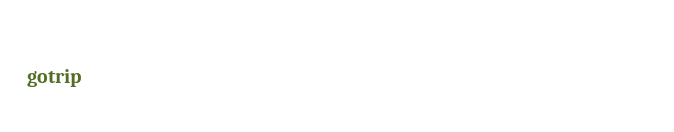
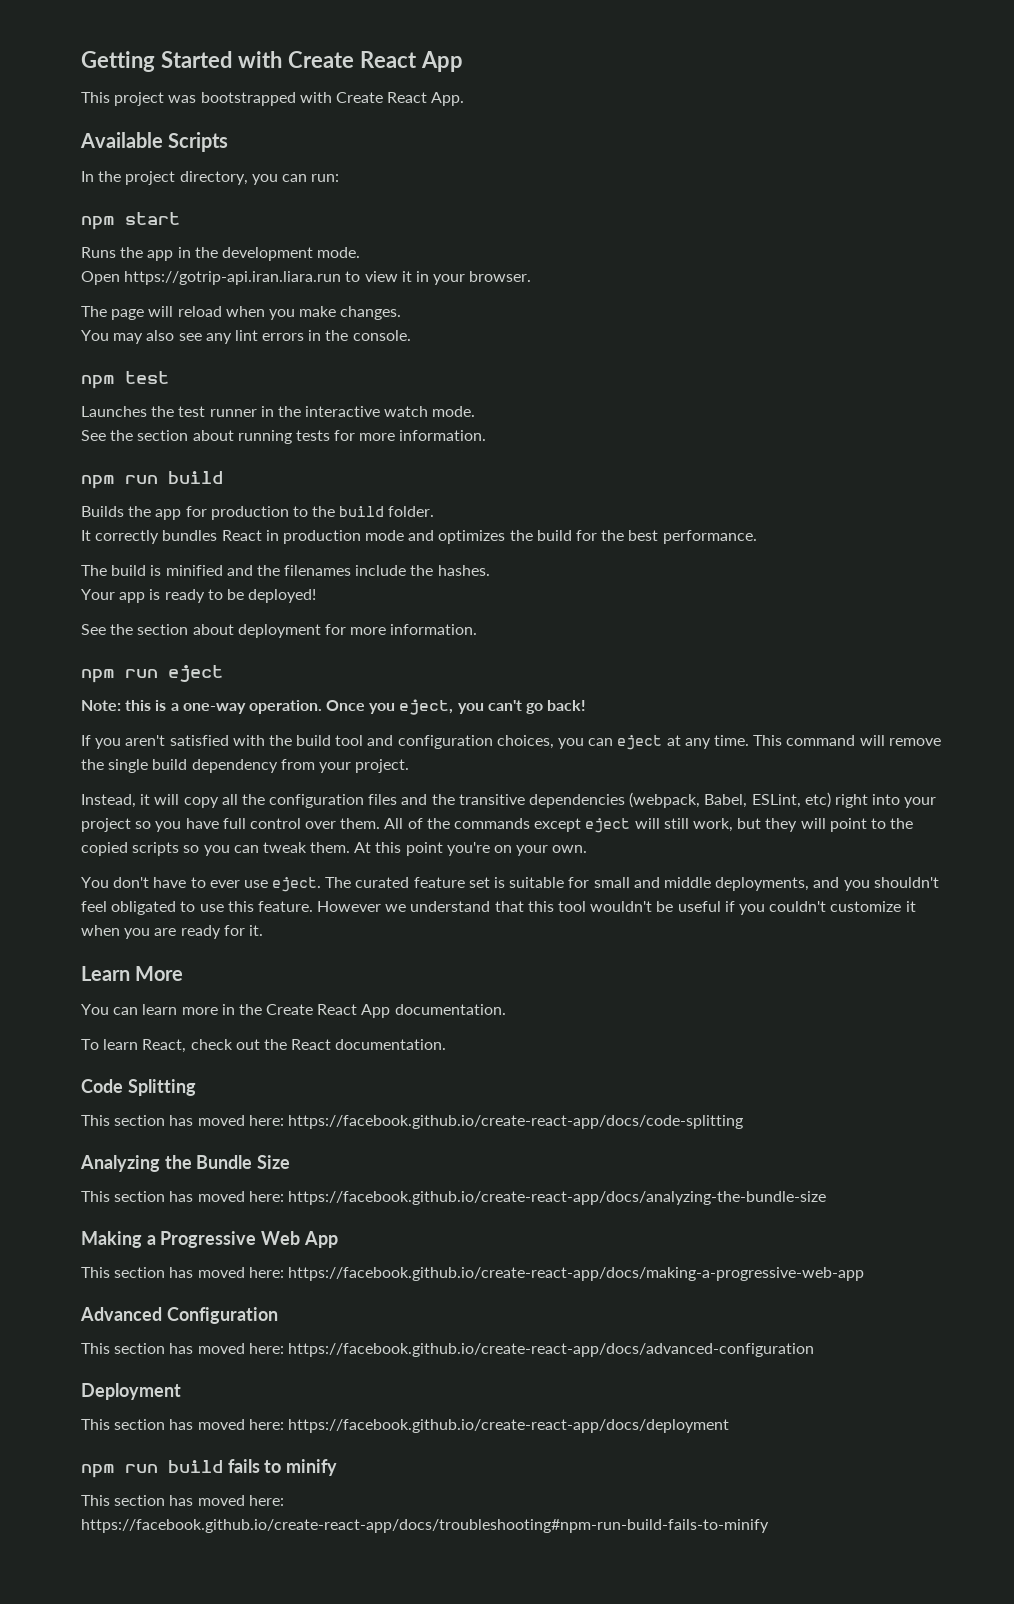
- gotrip
+ Getting Started with Create React App
+ This project was bootstrapped with Create React App.
+ Available Scripts
+ In the project directory, you can run:
+ npm start
+ Runs the app in the development mode.
+ Open https://gotrip-api.iran.liara.run to view it in your browser.
+ The page will reload when you make changes.
+ You may also see any lint errors in the console.
+ npm test
+ Launches the test runner in the interactive watch mode.
+ See the section about running tests for more information.
+ npm run build
+ Builds the app for production to the build folder.
+ It correctly bundles React in production mode and optimizes the build for the best performance.
+ The build is minified and the filenames include the hashes.
+ Your app is ready to be deployed!
+ See the section about deployment for more information.
+ npm run eject
+ Note: this is a one-way operation. Once you eject, you can't go back!
+ If you aren't satisfied with the build tool and configuration choices, you can eject at any time. This command will remove the single build dependency from your project.
+ Instead, it will copy all the configuration files and the transitive dependencies (webpack, Babel, ESLint, etc) right into your project so you have full control over them. All of the commands except eject will still work, but they will point to the copied scripts so you can tweak them. At this point you're on your own.
+ You don't have to ever use eject. The curated feature set is suitable for small and middle deployments, and you shouldn't feel obligated to use this feature. However we understand that this tool wouldn't be useful if you couldn't customize it when you are ready for it.
+ Learn More
+ You can learn more in the Create React App documentation.
+ To learn React, check out the React documentation.
+ Code Splitting
+ This section has moved here: https://facebook.github.io/create-react-app/docs/code-splitting
+ Analyzing the Bundle Size
+ This section has moved here: https://facebook.github.io/create-react-app/docs/analyzing-the-bundle-size
+ Making a Progressive Web App
+ This section has moved here: https://facebook.github.io/create-react-app/docs/making-a-progressive-web-app
+ Advanced Configuration
+ This section has moved here: https://facebook.github.io/create-react-app/docs/advanced-configuration
+ Deployment
+ This section has moved here: https://facebook.github.io/create-react-app/docs/deployment
+ npm run build fails to minify
+ This section has moved here: https://facebook.github.io/create-react-app/docs/troubleshooting#npm-run-build-fails-to-minify

